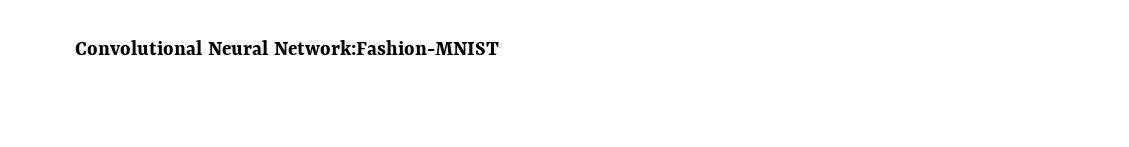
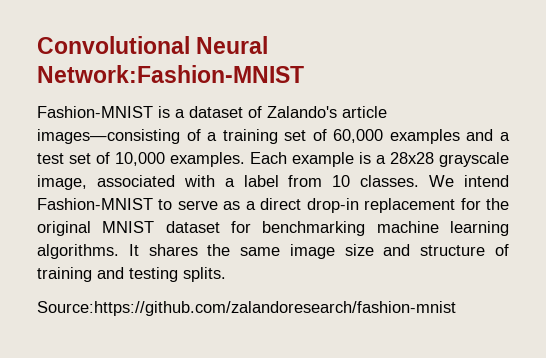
+ Fashion-MNIST is a dataset of Zalando's article images—consisting of a training set of 60,000 examples and a test set of 10,000 examples. Each example is a 28x28 grayscale image, associated with a label from 10 classes. We intend Fashion-MNIST to serve as a direct drop-in replacement for the original MNIST dataset for benchmarking machine learning algorithms. It shares the same image size and structure of training and testing splits.
+ Source:https://github.com/zalandoresearch/fashion-mnist

